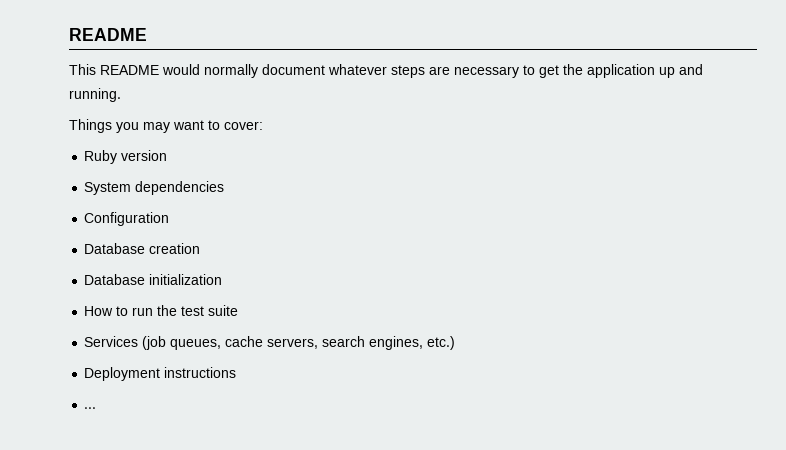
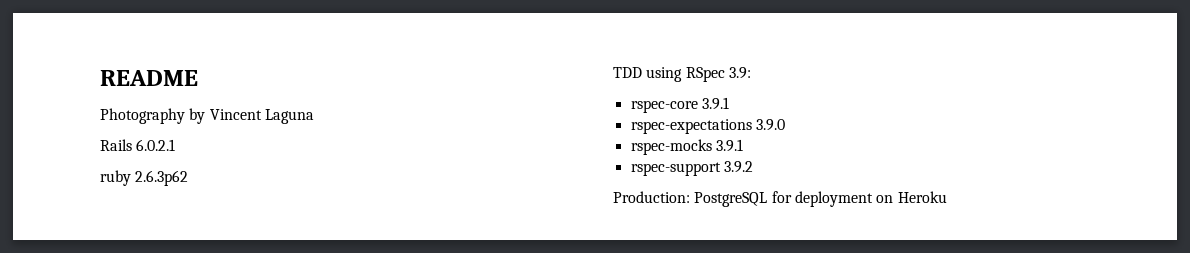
- This README would normally document whatever steps are necessary to get the application up and running.
- Things you may want to cover:
- Ruby version
- System dependencies
- Configuration
- Database creation
- Database initialization
- How to run the test suite
- Services (job queues, cache servers, search engines, etc.)
- Deployment instructions
- ...
+ Photography by Vincent Laguna
+ Rails 6.0.2.1
+ ruby 2.6.3p62
+ TDD using RSpec 3.9:
+ rspec-core 3.9.1
+ rspec-expectations 3.9.0
+ rspec-mocks 3.9.1
+ rspec-support 3.9.2
+ Production: PostgreSQL for deployment on Heroku

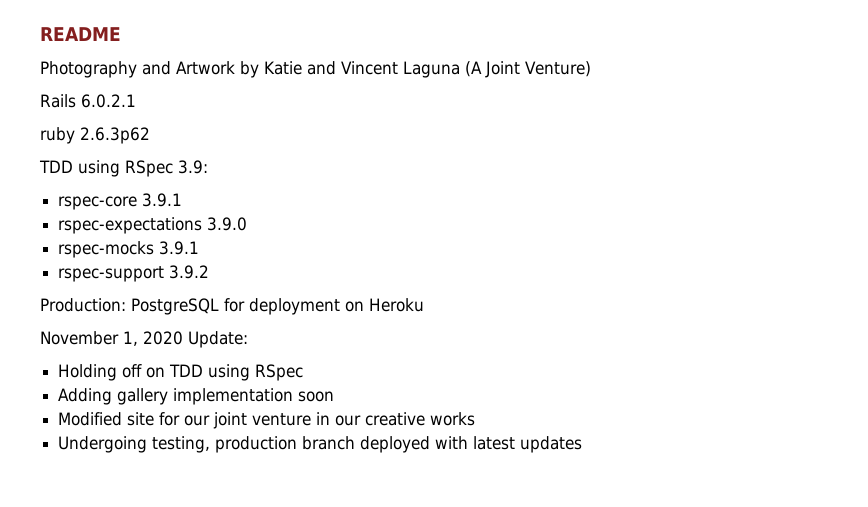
- Photography by Vincent Laguna
+ Photography and Artwork by Katie and Vincent Laguna (A Joint Venture)
+ November 1, 2020 Update:
+ Holding off on TDD using RSpec
+ Adding gallery implementation soon
+ Modified site for our joint venture in our creative works
+ Undergoing testing, production branch deployed with latest updates

